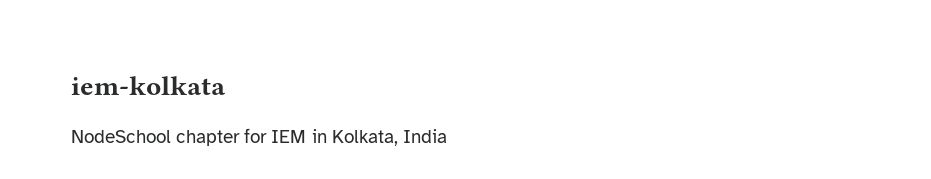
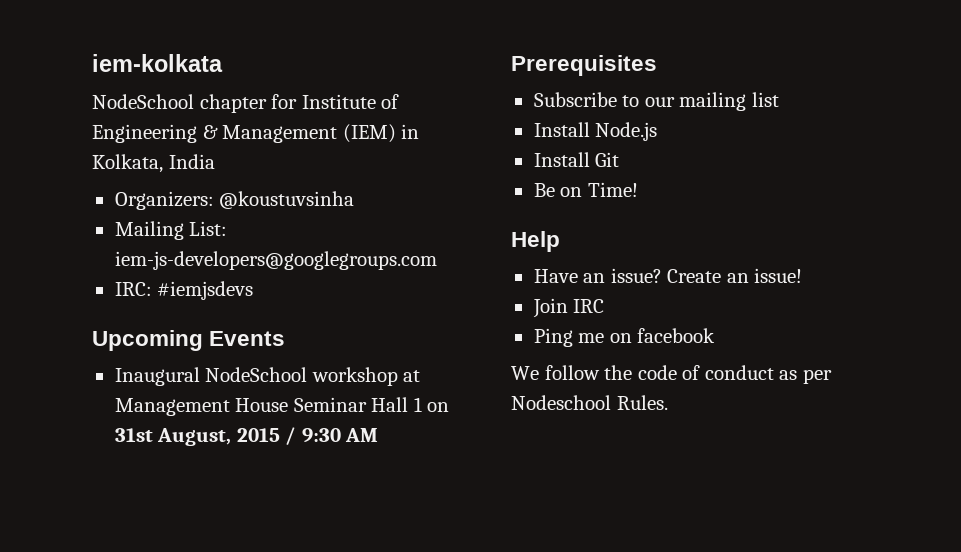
- NodeSchool chapter for IEM in Kolkata, India
+ NodeSchool chapter for Institute of Engineering & Management (IEM) in Kolkata, India
+ Organizers: @koustuvsinha
+ Mailing List: iem-js-developers@googlegroups.com
+ IRC: #iemjsdevs
+ Upcoming Events
+ Inaugural NodeSchool workshop at Management House Seminar Hall 1 on 31st August, 2015 / 9:30 AM
+ Prerequisites
+ Subscribe to our mailing list
+ Install Node.js
+ Install Git
+ Be on Time!
+ Help
+ Have an issue? Create an issue!
+ Join IRC
+ Ping me on facebook
+ We follow the code of conduct as per Nodeschool Rules.

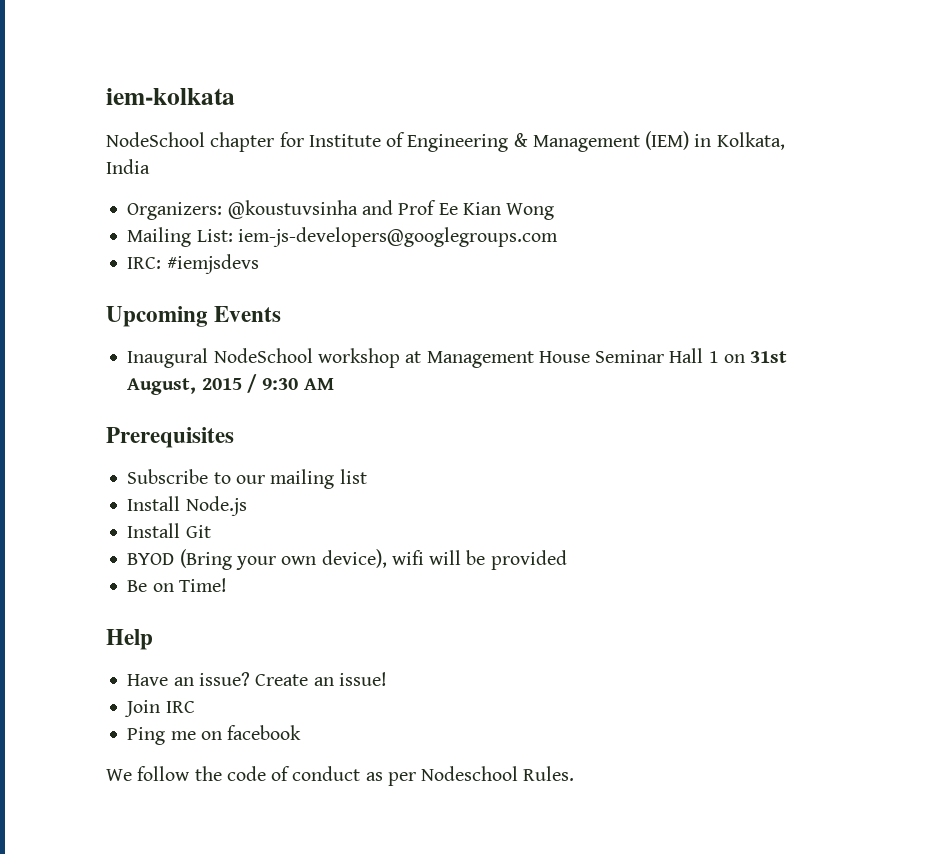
- Organizers: @koustuvsinha
+ Organizers: @koustuvsinha and Prof Ee Kian Wong
+ BYOD (Bring your own device), wifi will be provided

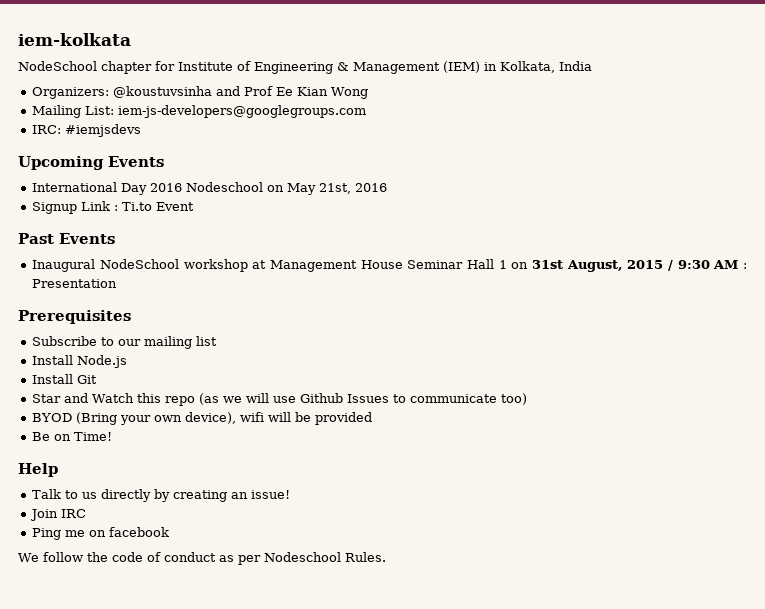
+ International Day 2016 Nodeschool on May 21st, 2016
+ Signup Link : Ti.to Event
+ Past Events
- Inaugural NodeSchool workshop at Management House Seminar Hall 1 on 31st August, 2015 / 9:30 AM
+ Inaugural NodeSchool workshop at Management House Seminar Hall 1 on 31st August, 2015 / 9:30 AM : Presentation
+ Star and Watch this repo (as we will use Github Issues to communicate too)
- Have an issue? Create an issue!
+ Talk to us directly by creating an issue!

